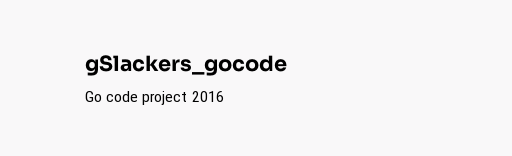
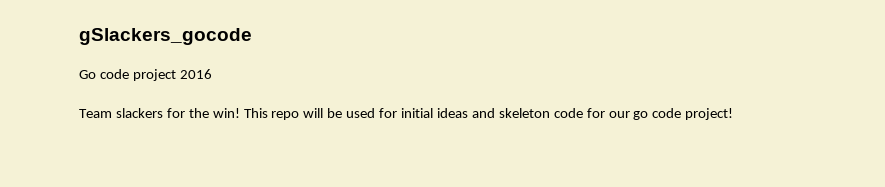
+ Team slackers for the win! This repo will be used for initial ideas and skeleton code for our go code project!

